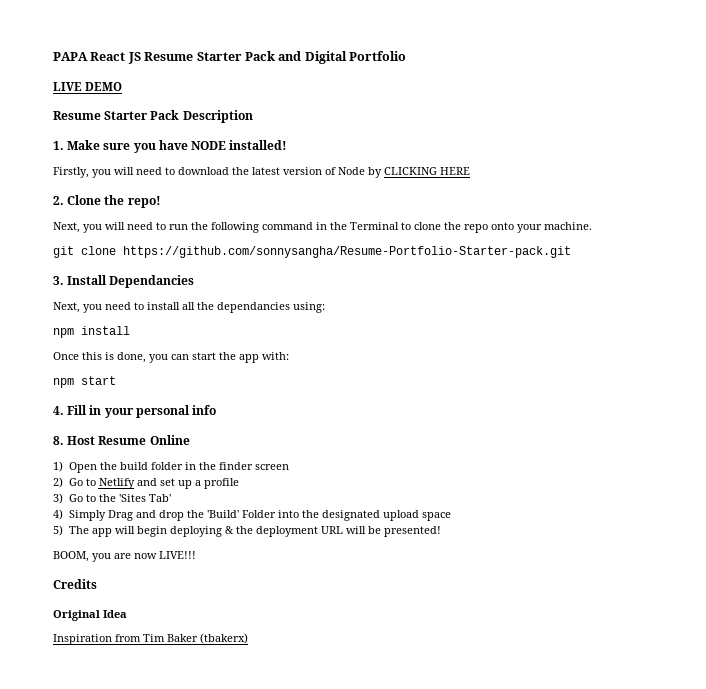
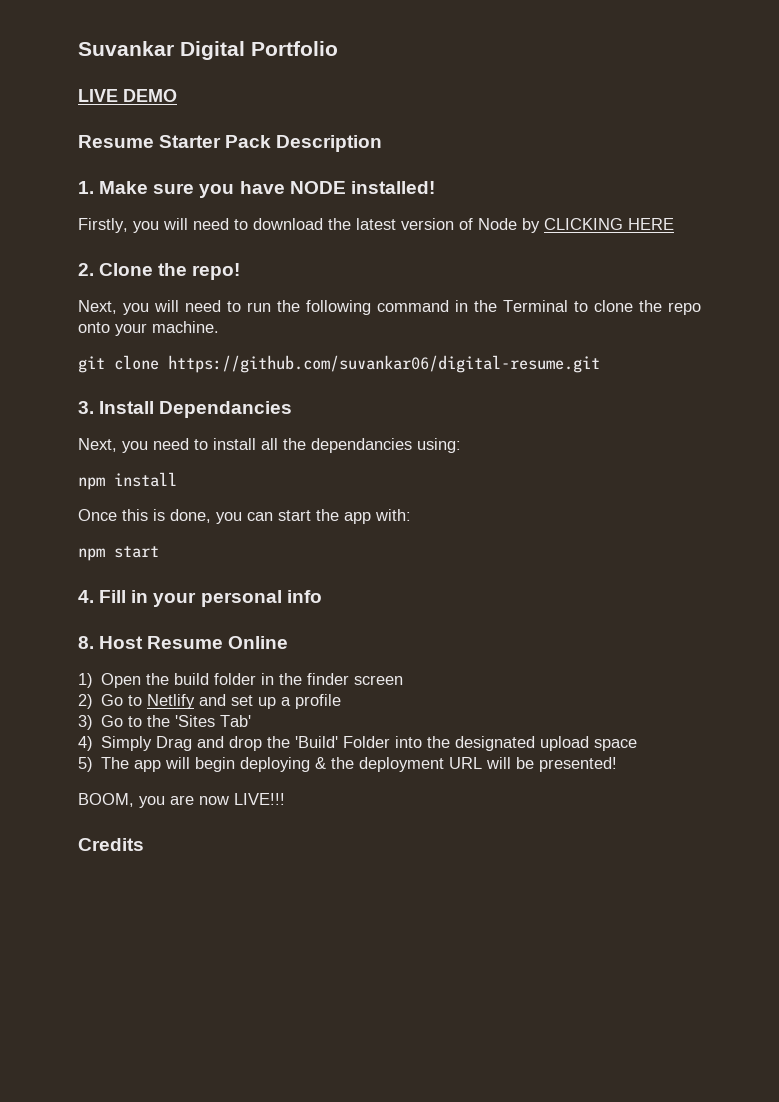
- PAPA React JS Resume Starter Pack and Digital Portfolio
+ Suvankar Digital Portfolio
- git clone https://github.com/sonnysangha/Resume-Portfolio-Starter-pack.git
+ git clone https://github.com/suvankar06/digital-resume.git
- Original Idea
- Inspiration from Tim Baker (tbakerx)

